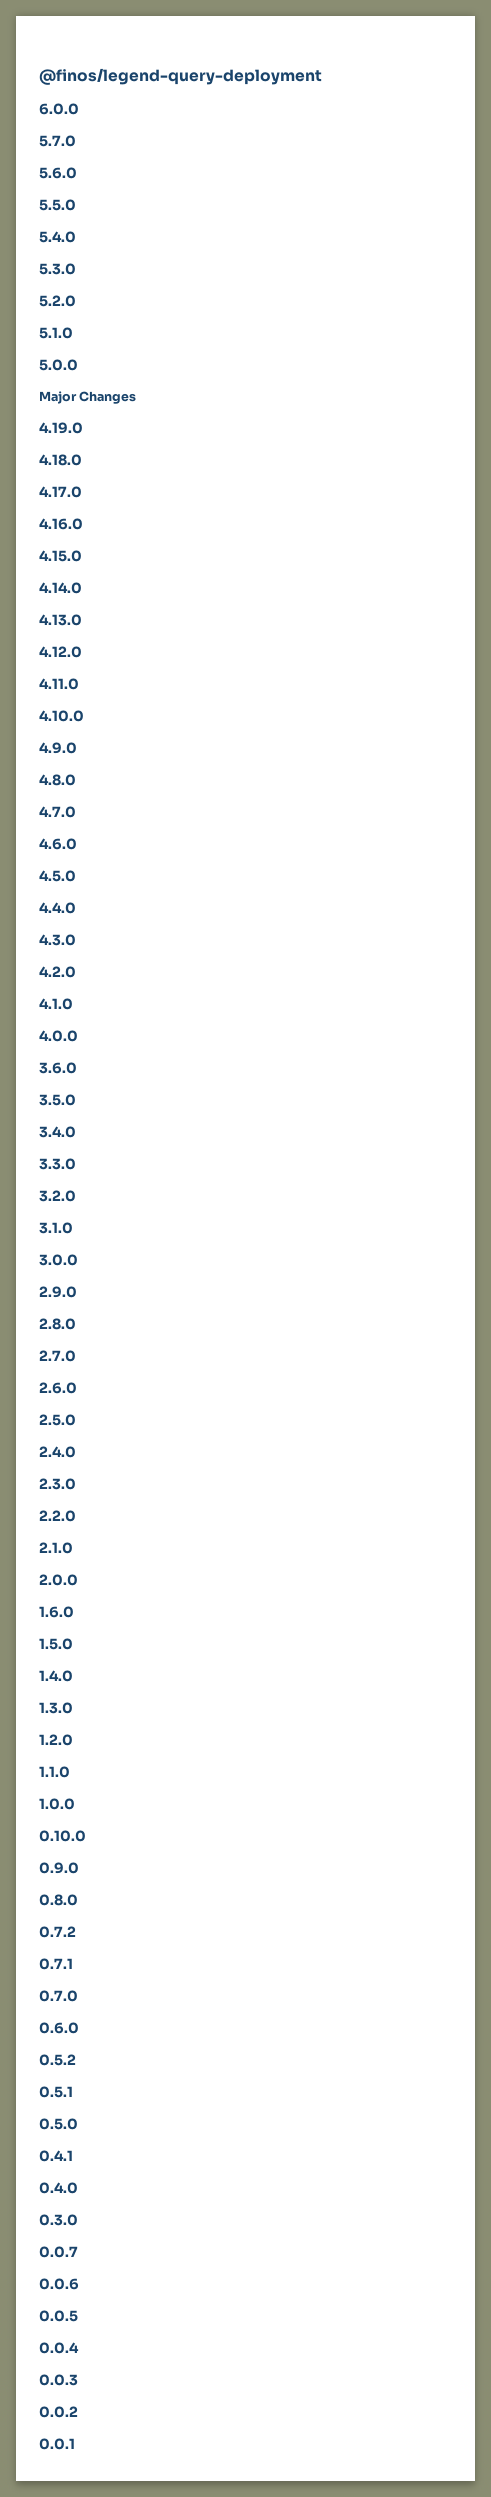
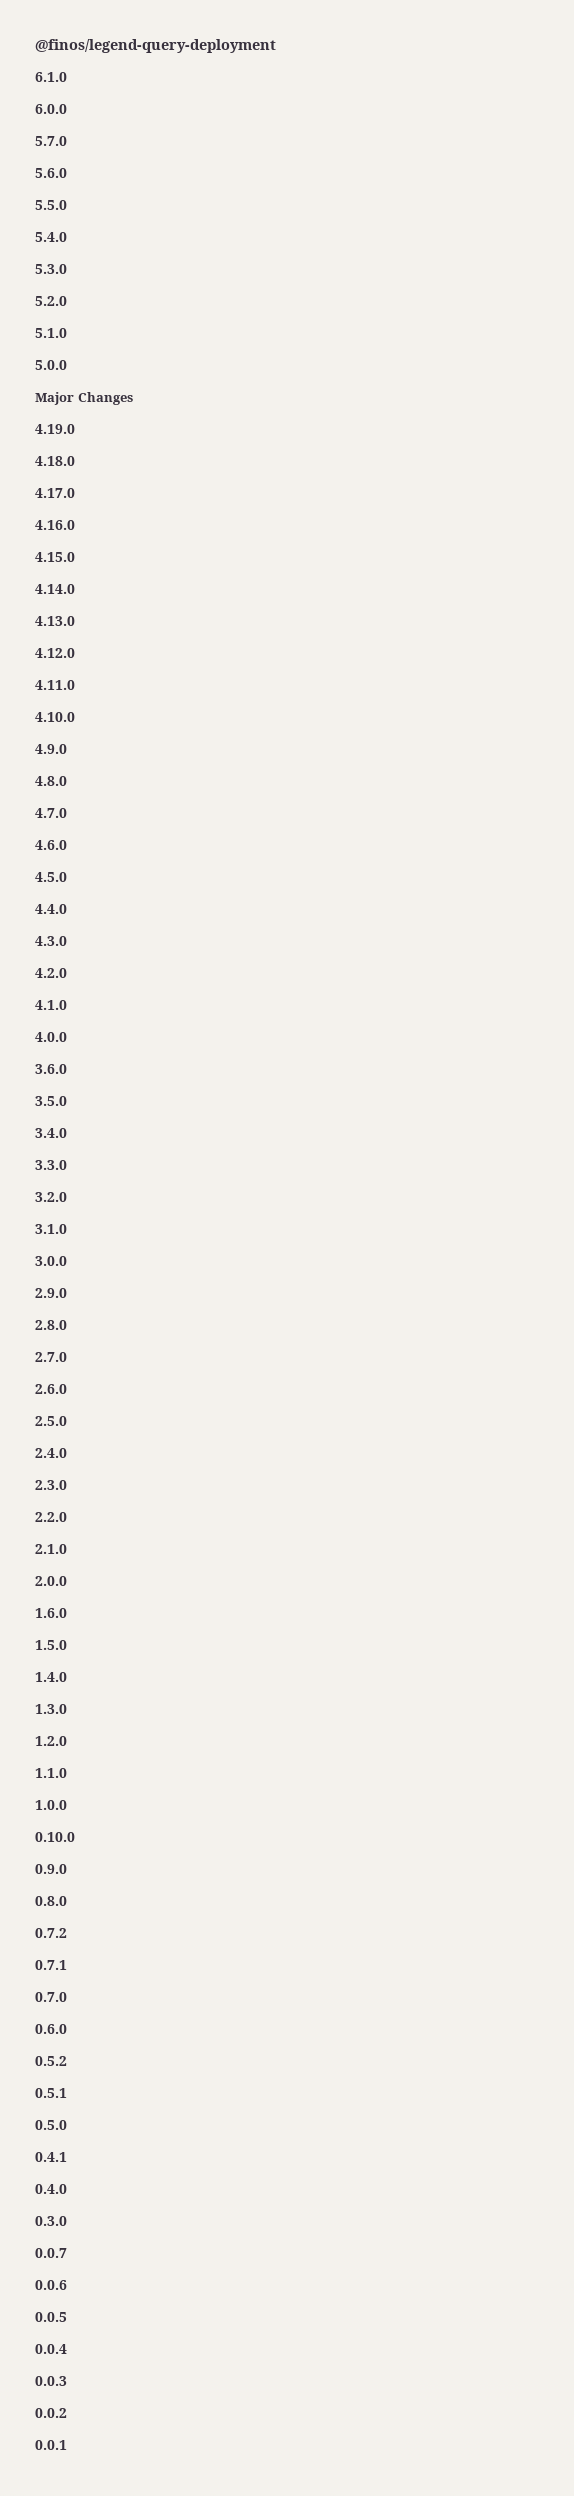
+ 6.1.0

